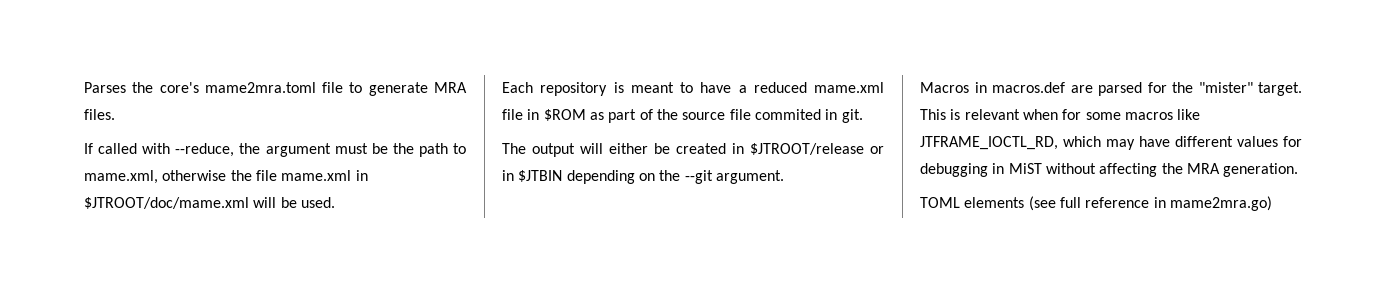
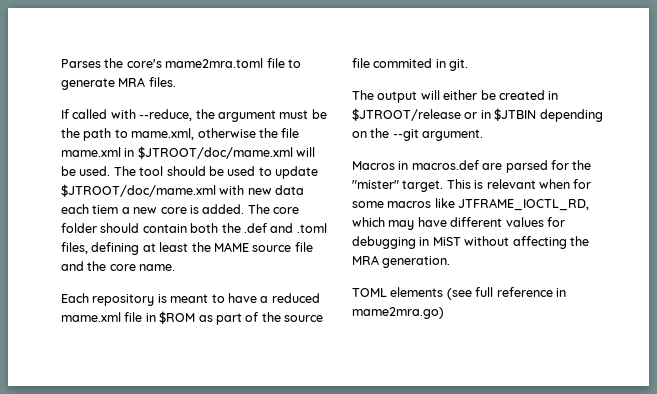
+ The tool should be used to update $JTROOT/doc/mame.xml with new data each tiem a new core is added. The core folder should contain both the .def and .toml files, defining at least the MAME source file and the core name.

